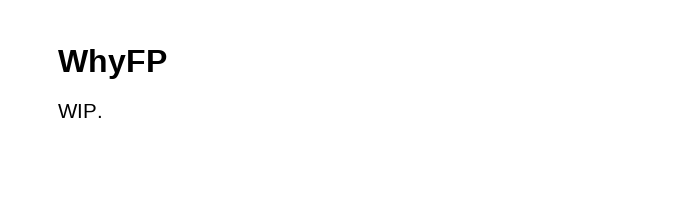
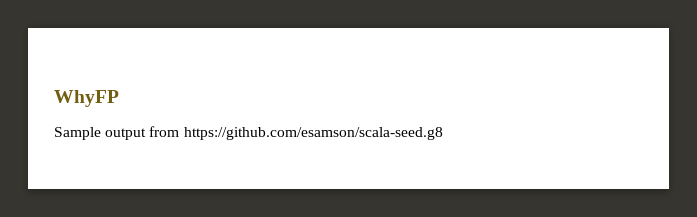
- WIP.
+ Sample output from https://github.com/esamson/scala-seed.g8

